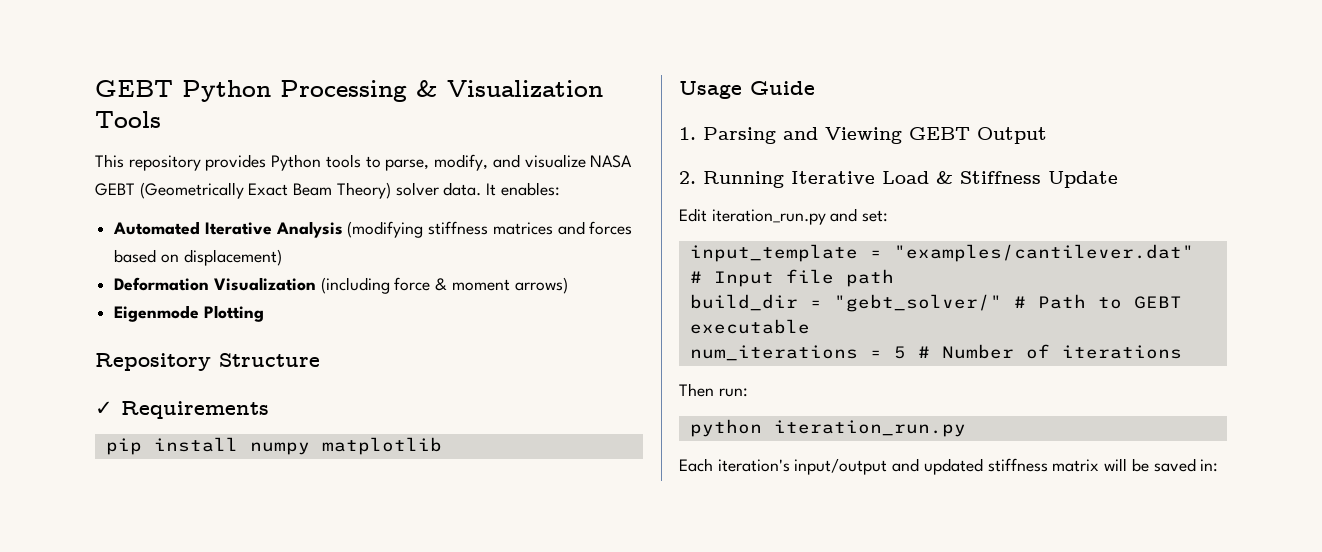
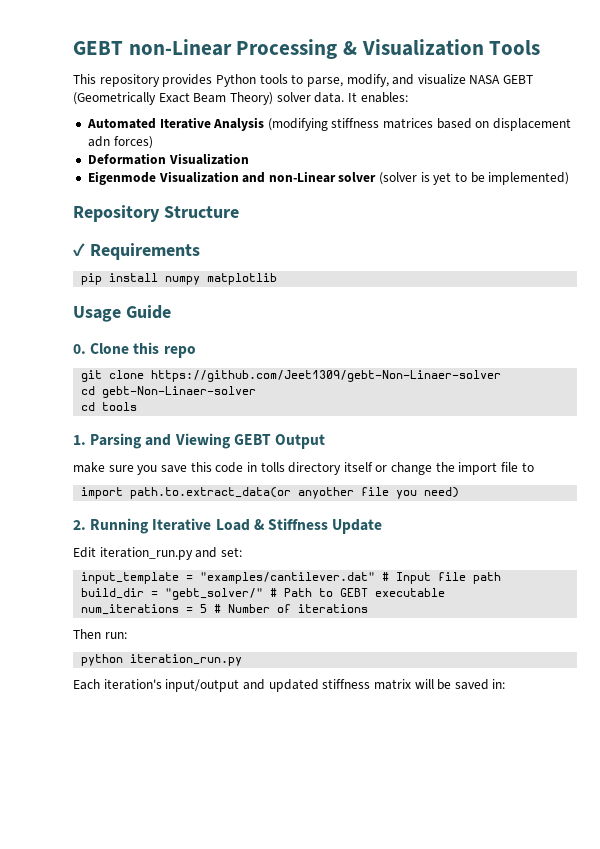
- GEBT Python Processing & Visualization Tools
+ GEBT non-Linear Processing & Visualization Tools
- Automated Iterative Analysis (modifying stiffness matrices and forces based on displacement)
- Deformation Visualization (including force & moment arrows)
- Eigenmode Plotting
+ Automated Iterative Analysis (modifying stiffness matrices based on displacement adn forces)
+ Deformation Visualization
+ Eigenmode Visualization and non-Linear solver (solver is yet to be implemented)
+ 0. Clone this repo
+ git clone https://github.com/Jeet1309/gebt-Non-Linaer-solver
+ cd gebt-Non-Linaer-solver
+ cd tools
+ make sure you save this code in tolls directory itself or change the import file to
+ import path.to.extract_data(or anyother file you need)

